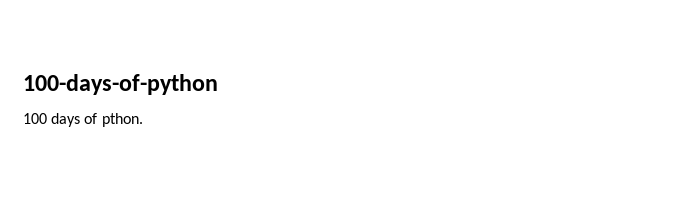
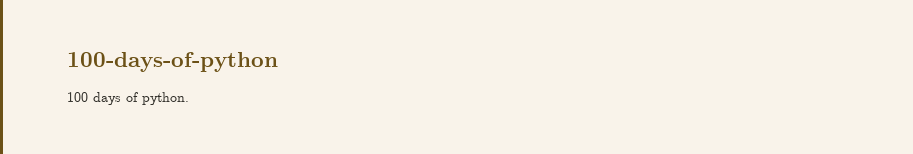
- 100 days of pthon.
+ 100 days of python.

